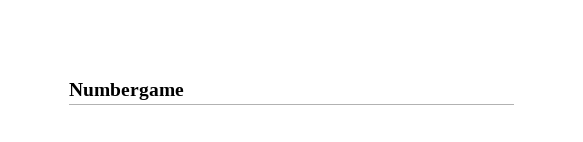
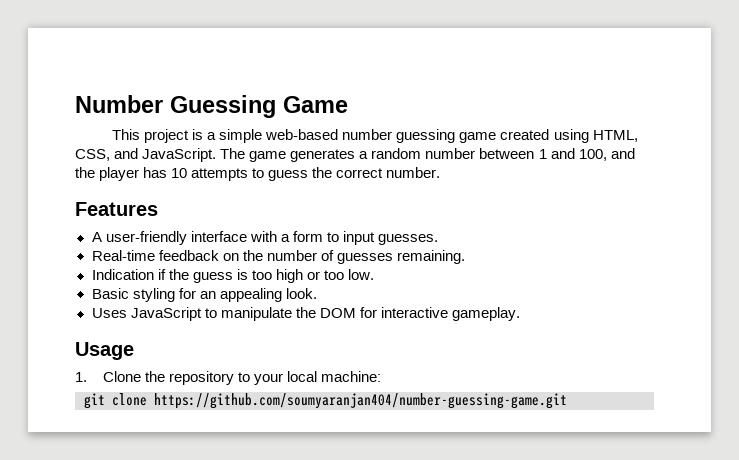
- Numbergame
+ Number Guessing Game
+ This project is a simple web-based number guessing game created using HTML, CSS, and JavaScript. The game generates a random number between 1 and 100, and the player has 10 attempts to guess the correct number.
+ Features
+ A user-friendly interface with a form to input guesses.
+ Real-time feedback on the number of guesses remaining.
+ Indication if the guess is too high or too low.
+ Basic styling for an appealing look.
+ Uses JavaScript to manipulate the DOM for interactive gameplay.
+ Usage
+ 1. Clone the repository to your local machine:
+ git clone https://github.com/soumyaranjan404/number-guessing-game.git

